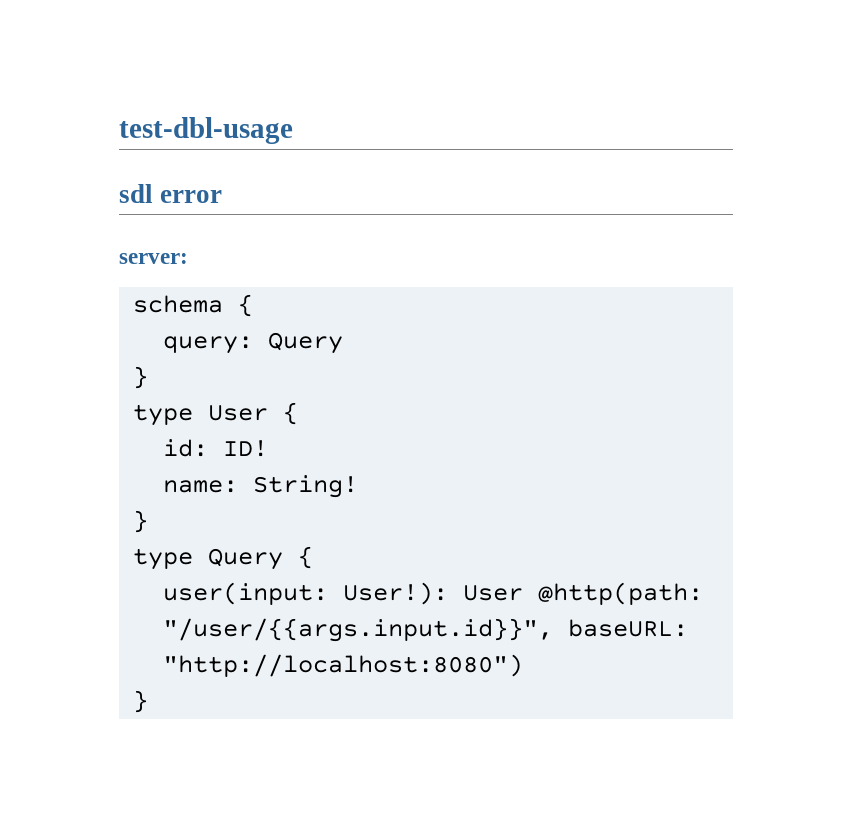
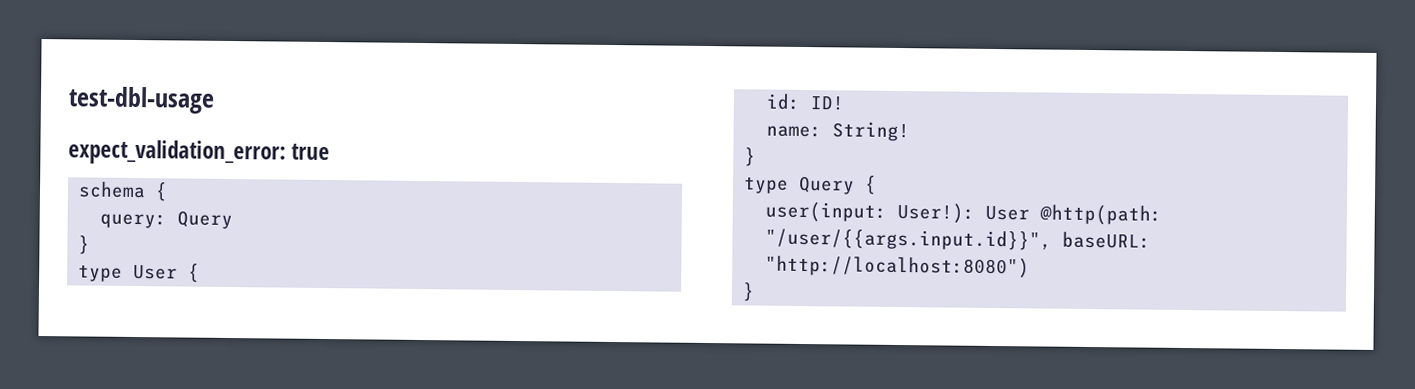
- sdl error
- server:
+ expect_validation_error: true

